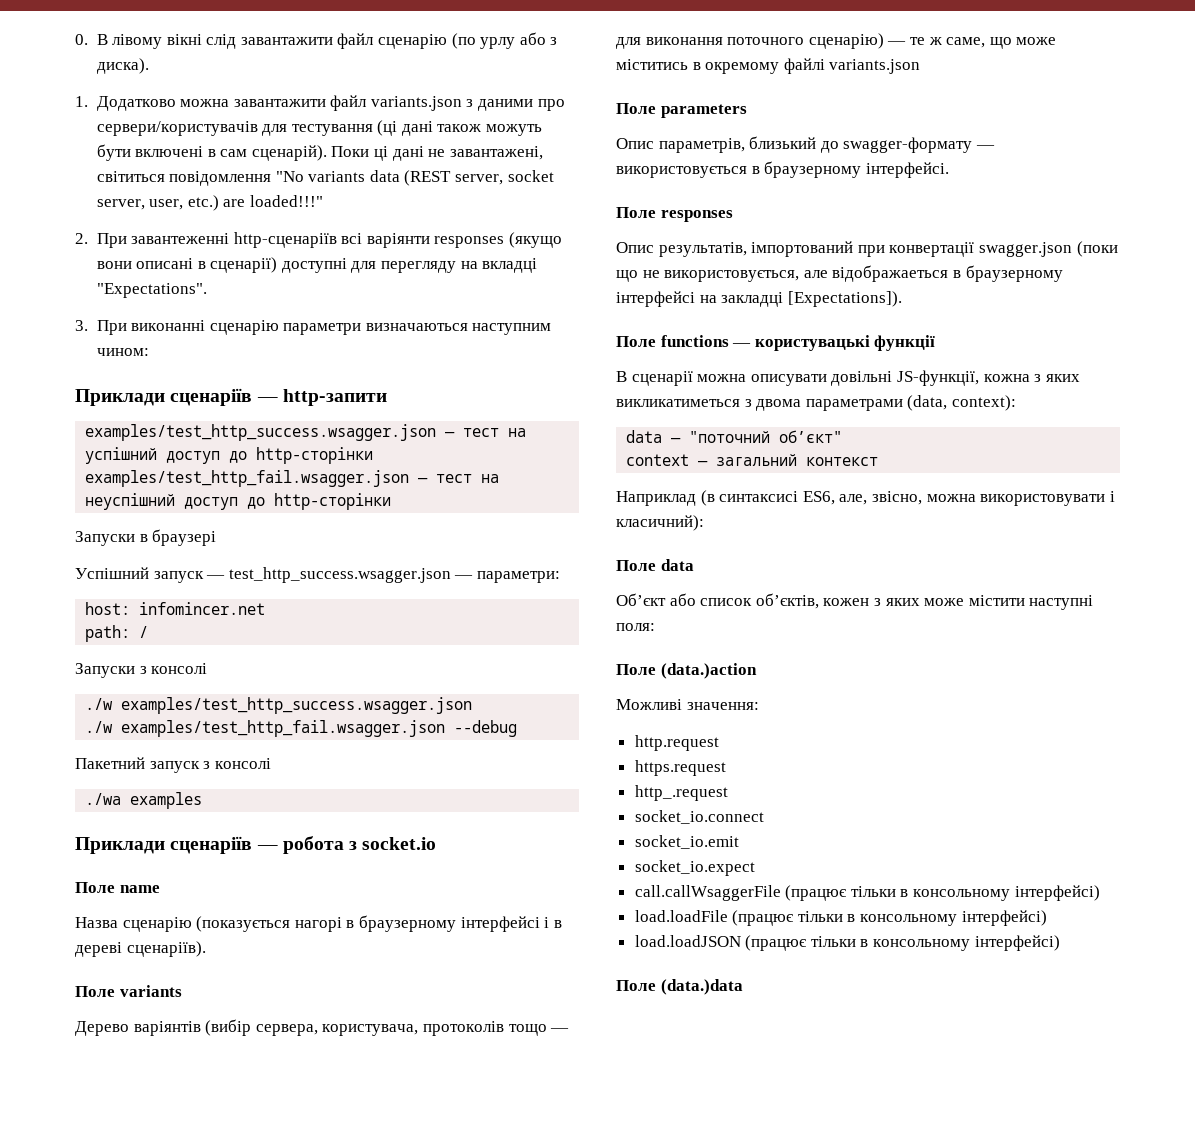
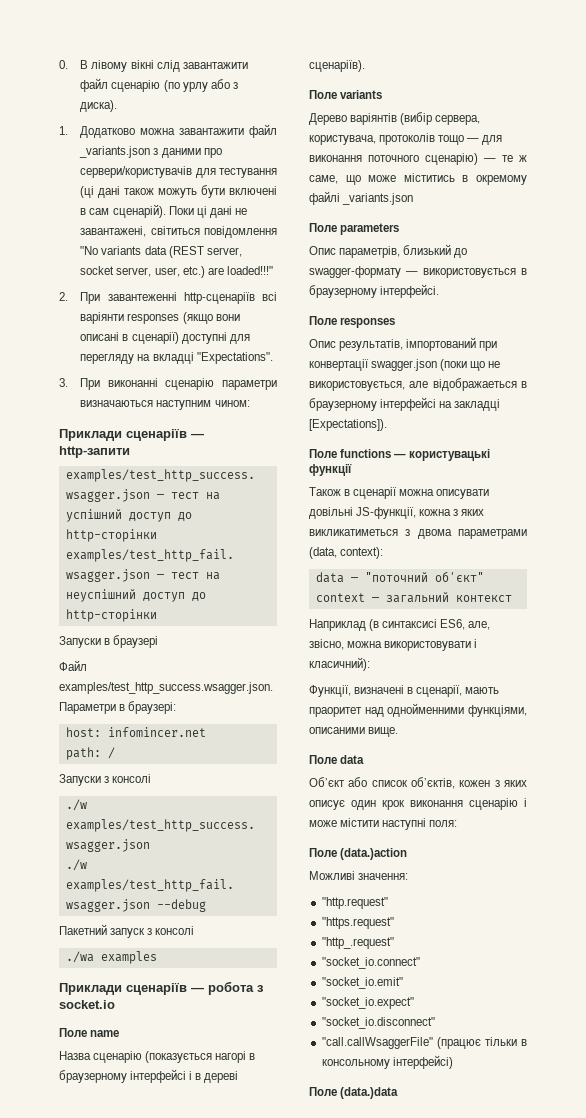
- 1. Додатково можна завантажити файл variants.json з даними про сервери/користувачів для тестування (ці дані також можуть бути включені в сам сценарій).
+ 1. Додатково можна завантажити файл _variants.json з даними про сервери/користувачів для тестування (ці дані також можуть бути включені в сам сценарій).
- 2. При завантеженні http-сценаріїв всі варіянти responses (якущо вони описані в сценарії) доступні для перегляду на вкладці "Expectations".
+ 2. При завантеженні http-сценаріїв всі варіянти responses (якщо вони описані в сценарії) доступні для перегляду на вкладці "Expectations".
- Успішний запуск — test_http_success.wsagger.json — параметри:
+ Файл examples/test_http_success.wsagger.json. Параметри в браузері:
- Дерево варіянтів (вибір сервера, користувача, протоколів тощо — для виконання поточного сценарію) — те ж саме, що може міститись в окремому файлі variants.json
+ Дерево варіянтів (вибір сервера, користувача, протоколів тощо — для виконання поточного сценарію) — те ж саме, що може міститись в окремому файлі _variants.json
- В сценарії можна описувати довільні JS-функції, кожна з яких викликатиметься з двома параметрами (data, context):
+ Також в сценарії можна описувати довільні JS-функції, кожна з яких викликатиметься з двома параметрами (data, context):
+ Функції, визначені в сценарії, мають праоритет над однойменними функціями, описаними вище.
- Обʼєкт або список обʼєктів, кожен з яких може містити наступні поля:
+ Обʼєкт або список обʼєктів, кожен з яких описує один крок виконання сценарію і може містити наступні поля:
- http.request
- https.request
- http_.request
- socket_io.connect
- socket_io.emit
- socket_io.expect
- call.callWsaggerFile (працює тільки в консольному інтерфейсі)
- load.loadFile (працює тільки в консольному інтерфейсі)
- load.loadJSON (працює тільки в консольному інтерфейсі)
+ "http.request"
+ "https.request"
+ "http_.request"
+ "socket_io.connect"
+ "socket_io.emit"
+ "socket_io.expect"
+ "socket_io.disconnect"
+ "call.callWsaggerFile" (працює тільки в консольному інтерфейсі)

